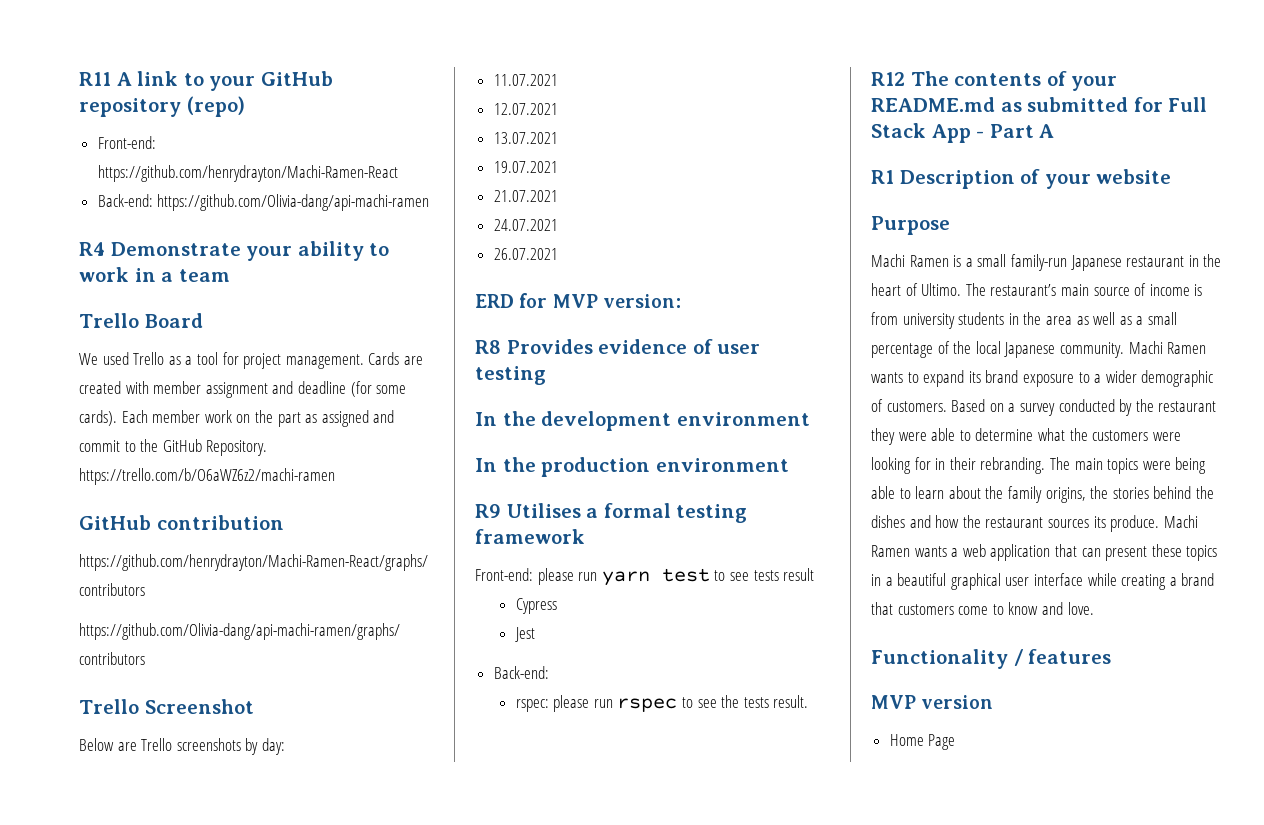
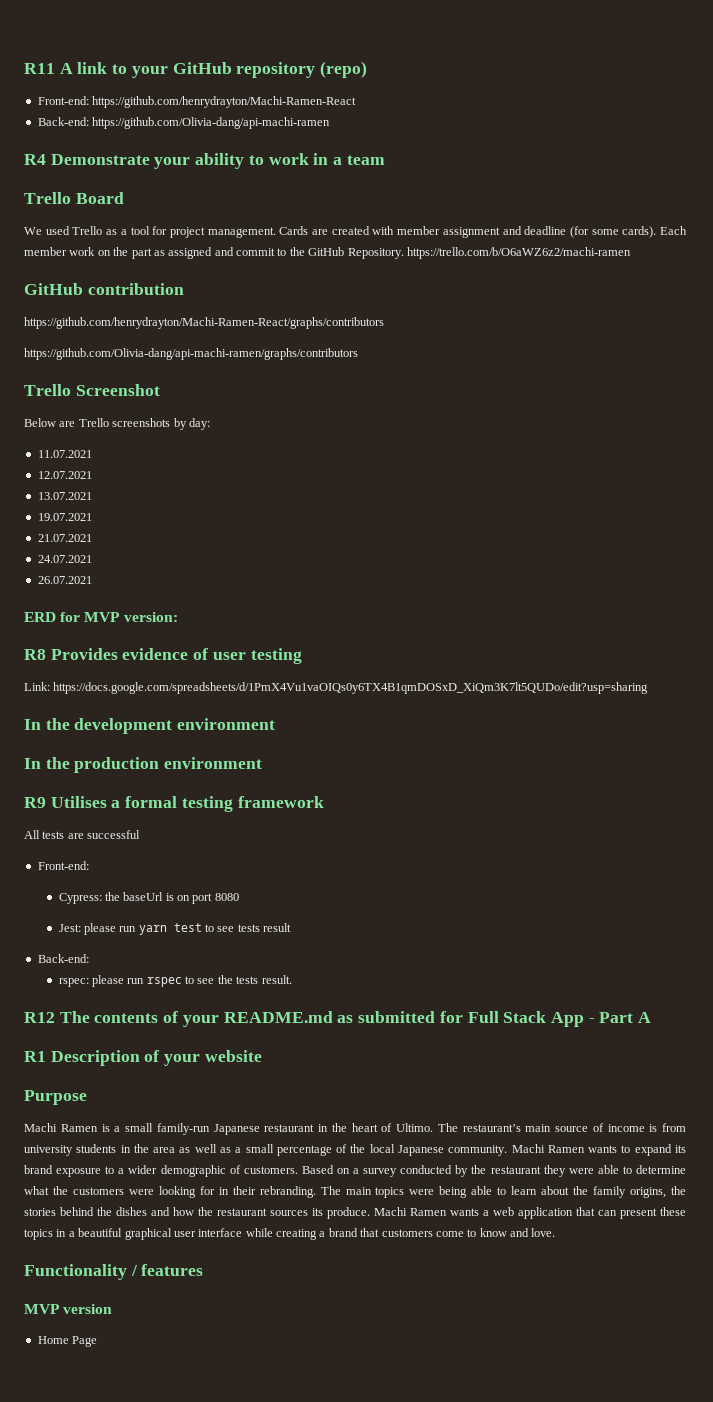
+ Link: https://docs.google.com/spreadsheets/d/1PmX4Vu1vaOIQs0y6TX4B1qmDOSxD_XiQm3K7lt5QUDo/edit?usp=sharing
- Front-end: please run yarn test to see tests result
+ All tests are successful
+ Front-end:
+ Cypress: the baseUrl is on port 8080
+ Jest: please run yarn test to see tests result
- Cypress
- Jest

